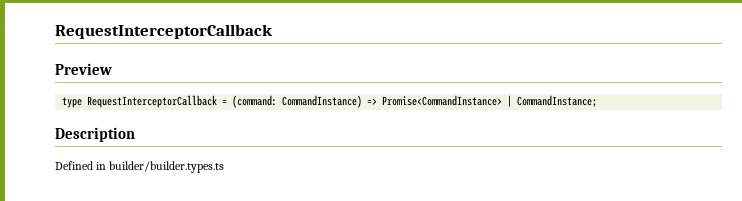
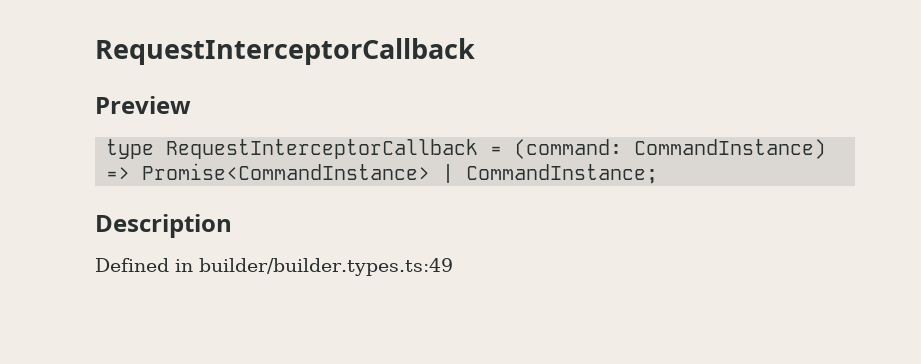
- Defined in builder/builder.types.ts
+ Defined in builder/builder.types.ts:49

